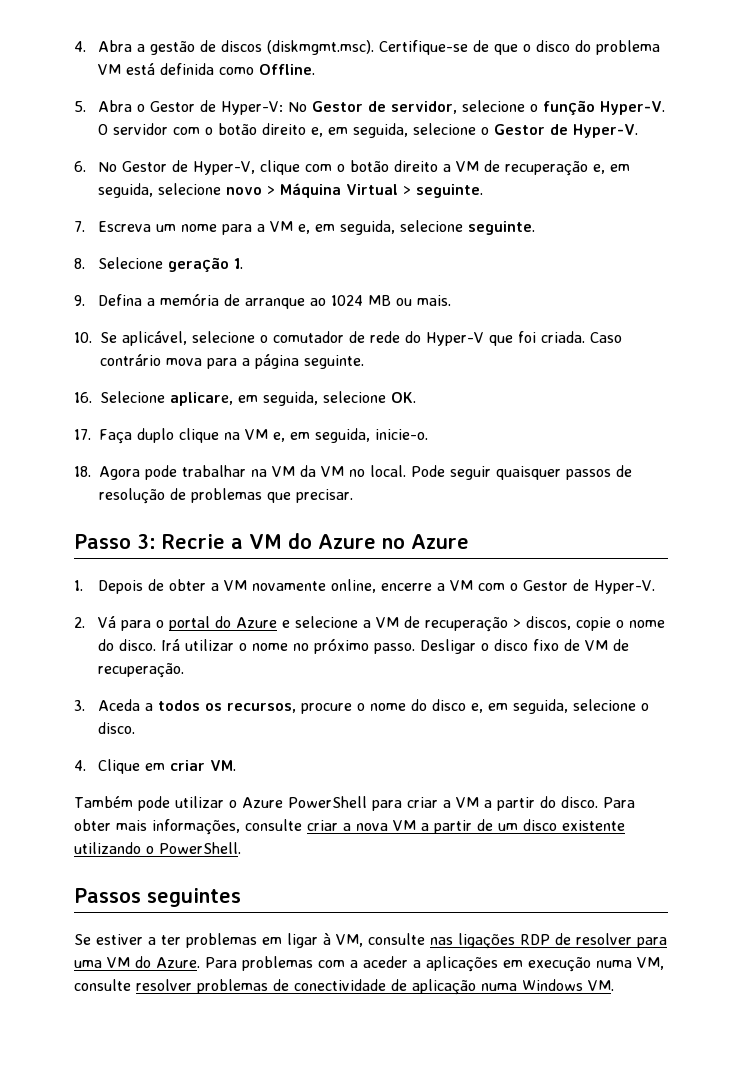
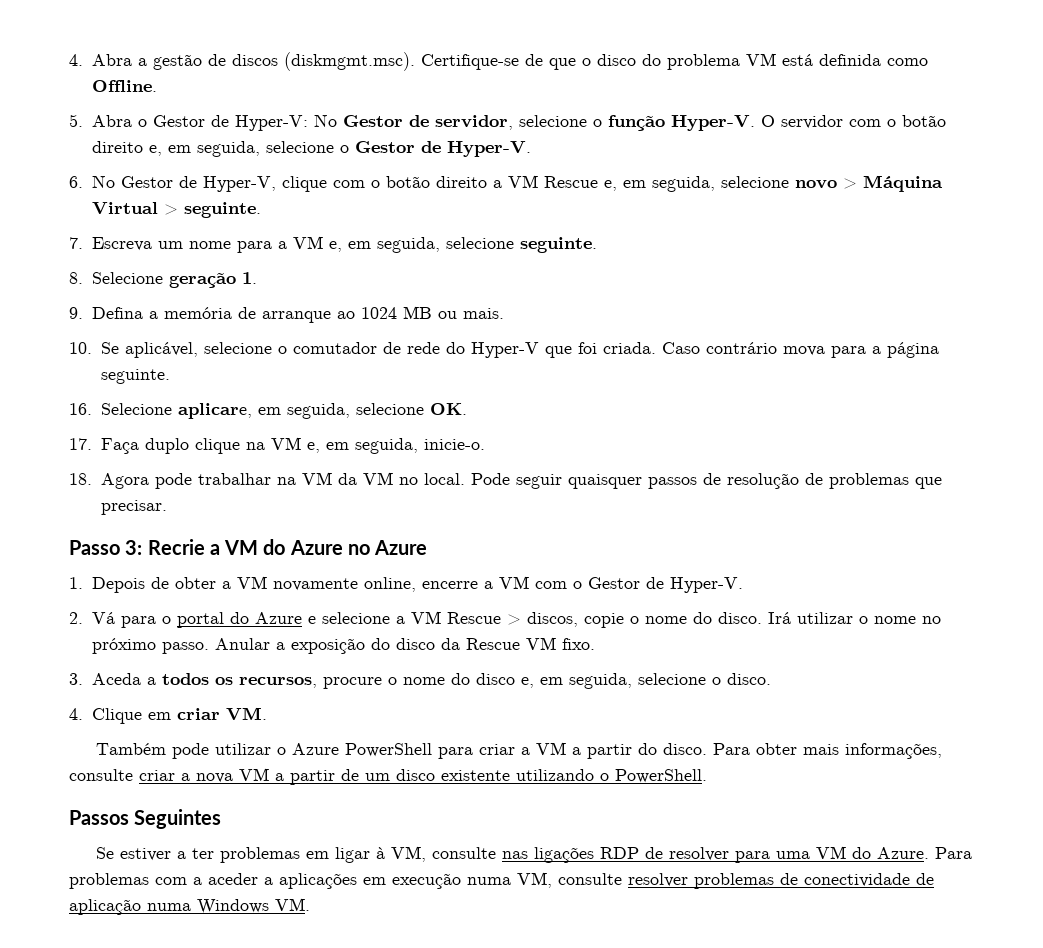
- 6. No Gestor de Hyper-V, clique com o botão direito a VM de recuperação e, em seguida, selecione novo > Máquina Virtual > seguinte.
+ 6. No Gestor de Hyper-V, clique com o botão direito a VM Rescue e, em seguida, selecione novo > Máquina Virtual > seguinte.
- 2. Vá para o portal do Azure e selecione a VM de recuperação > discos, copie o nome do disco.
+ 2. Vá para o portal do Azure e selecione a VM Rescue > discos, copie o nome do disco.
- Desligar o disco fixo de VM de recuperação.
+ Anular a exposição do disco da Rescue VM fixo.
- Passos seguintes
+ Passos Seguintes

